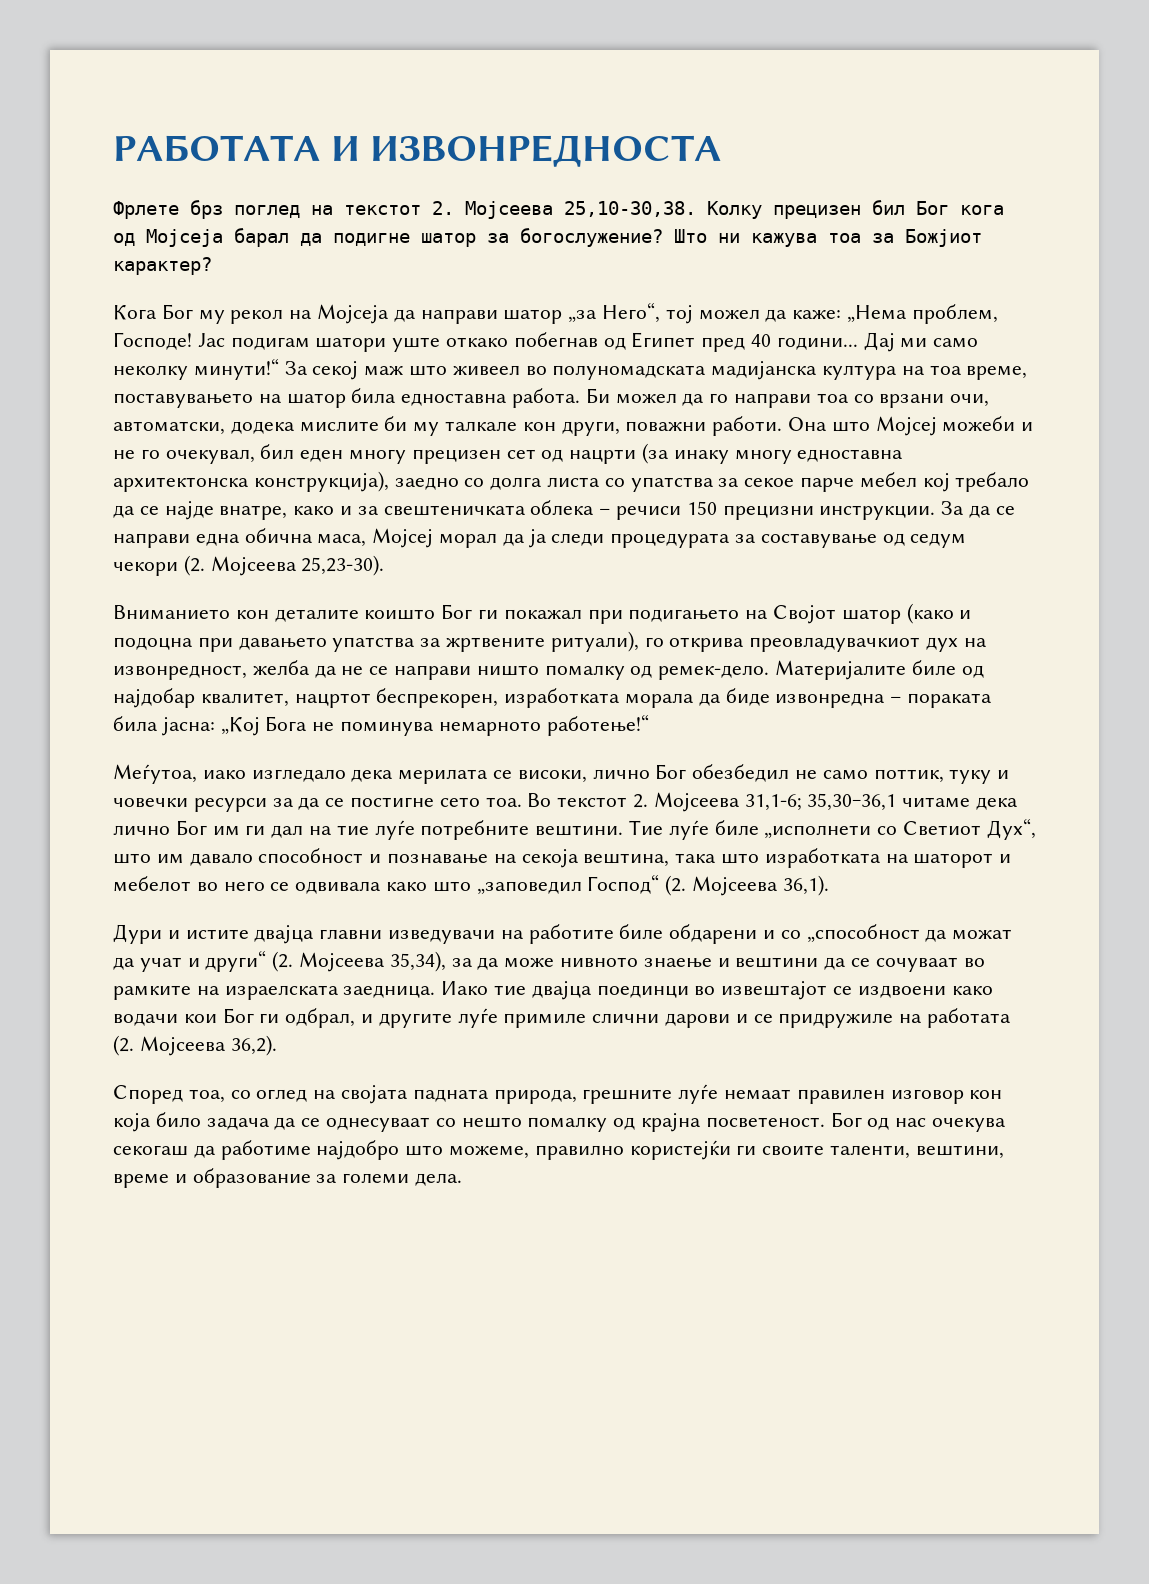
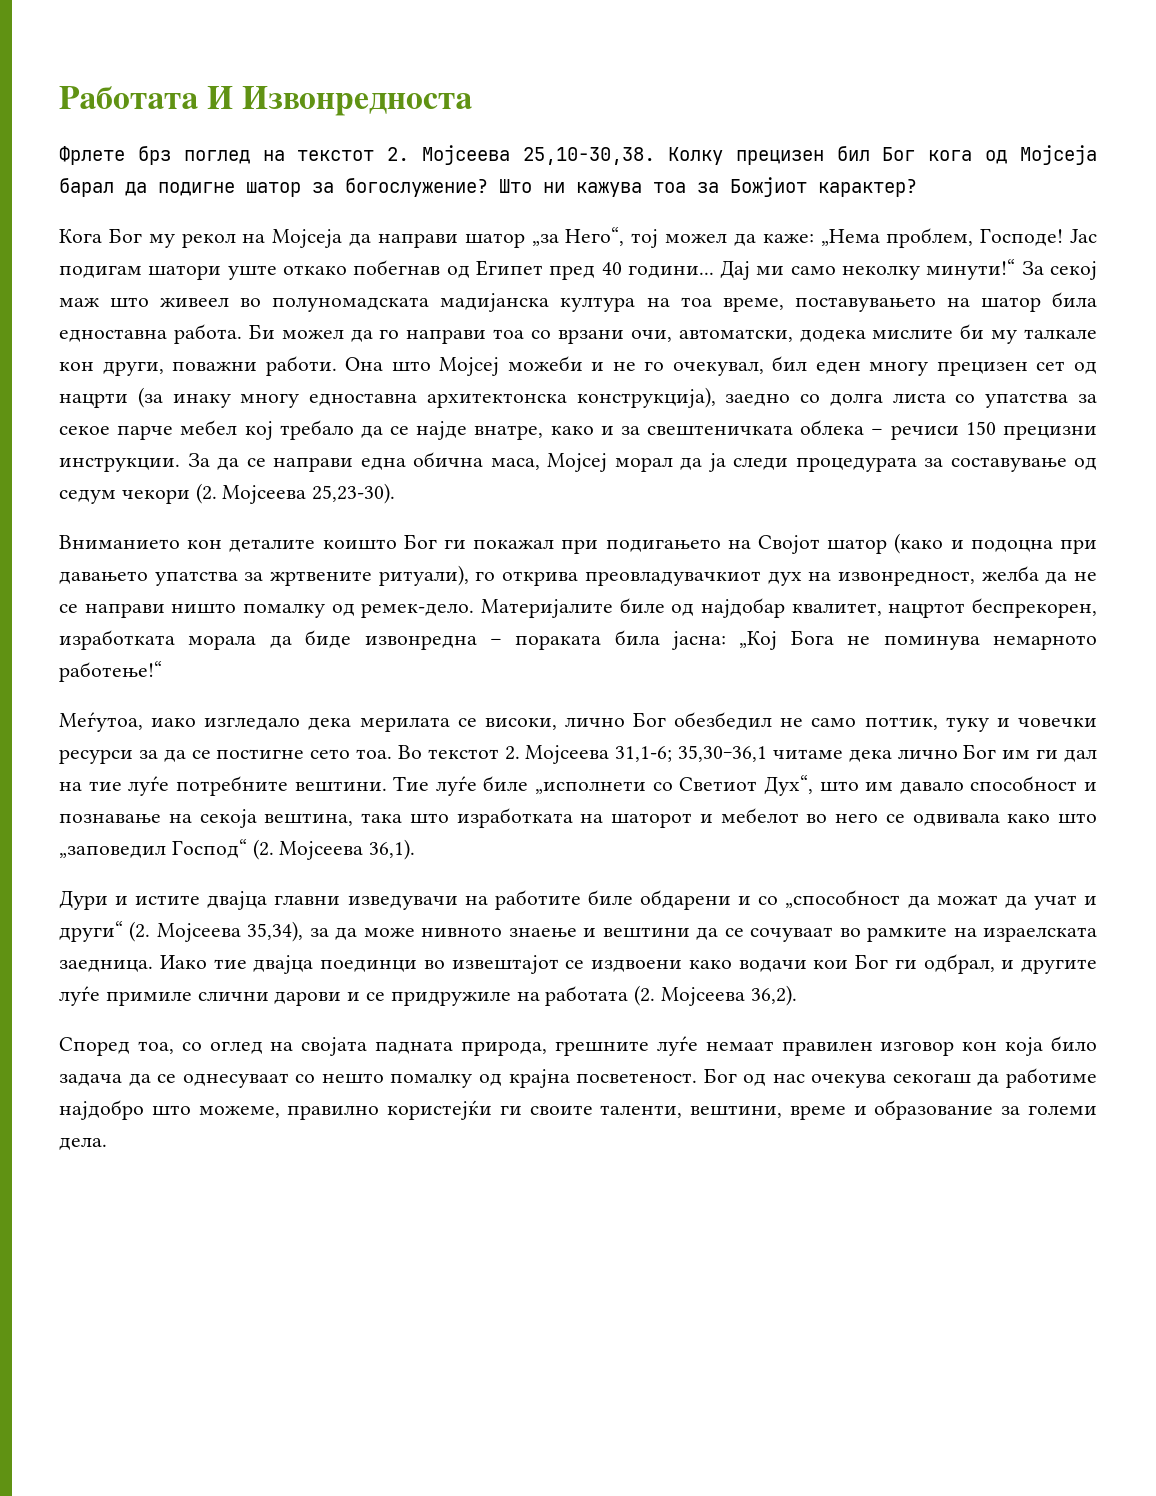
- РАБОТАТА И ИЗВОНРЕДНОСТА
+ Работата И Извонредноста

